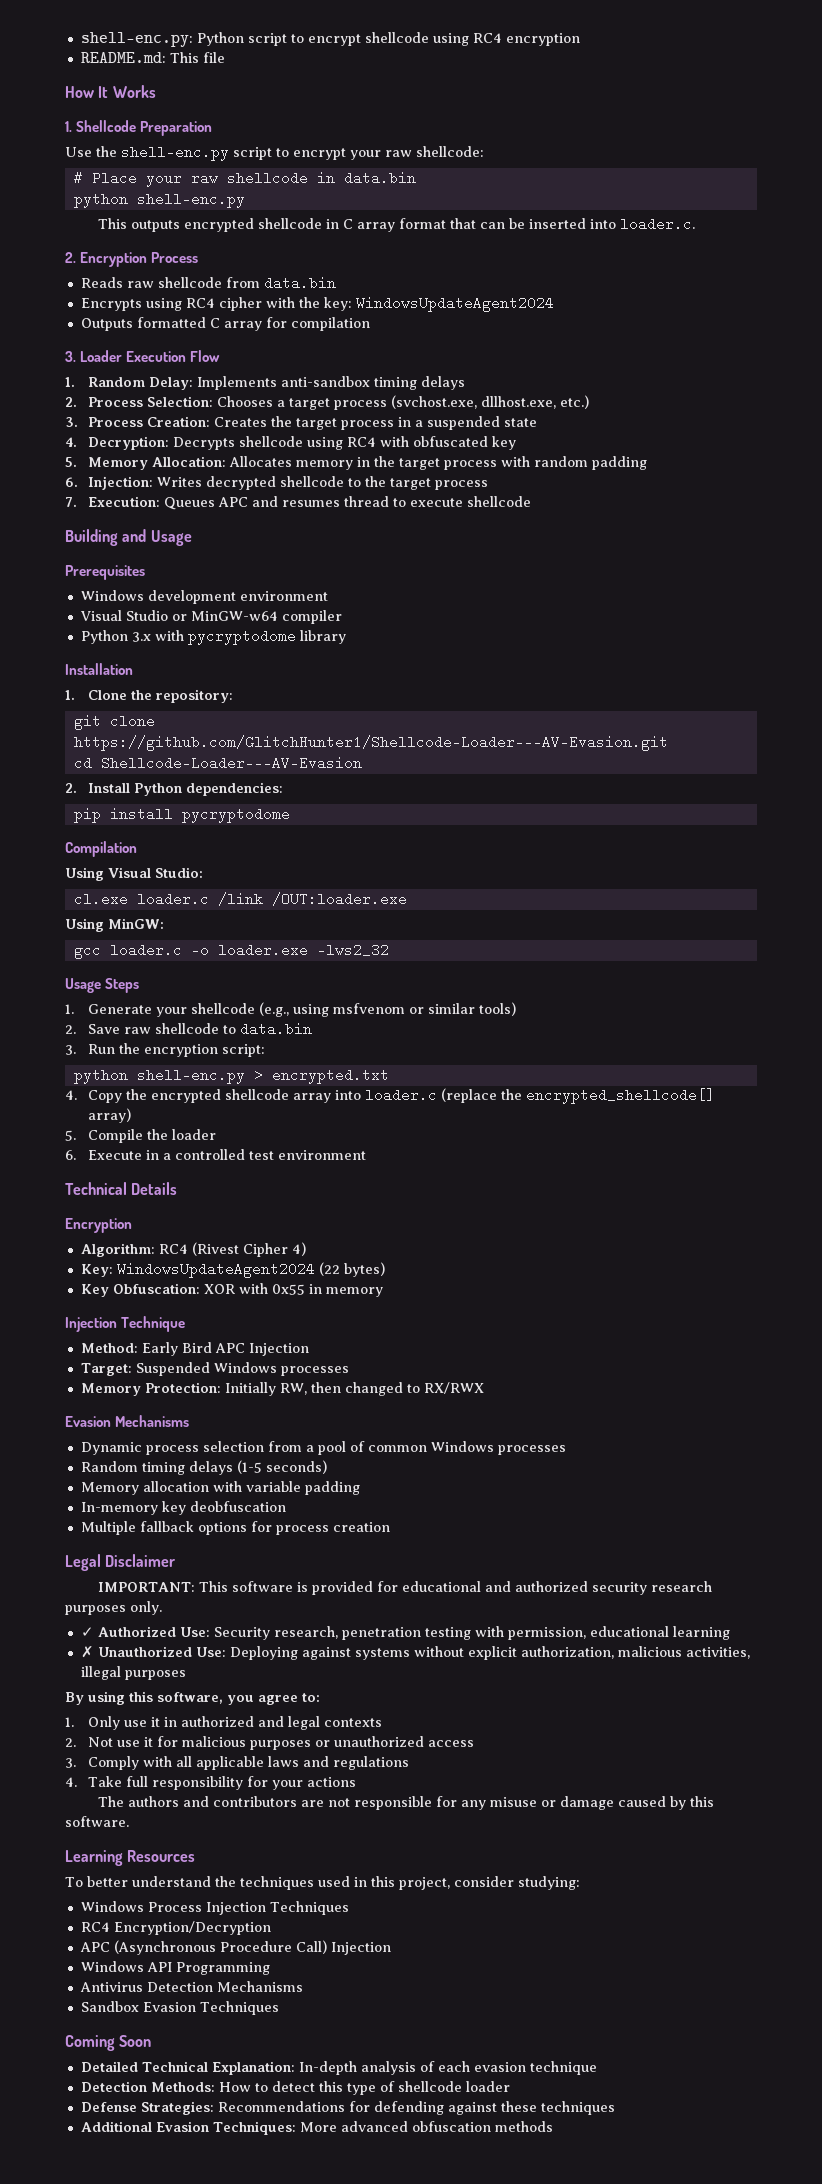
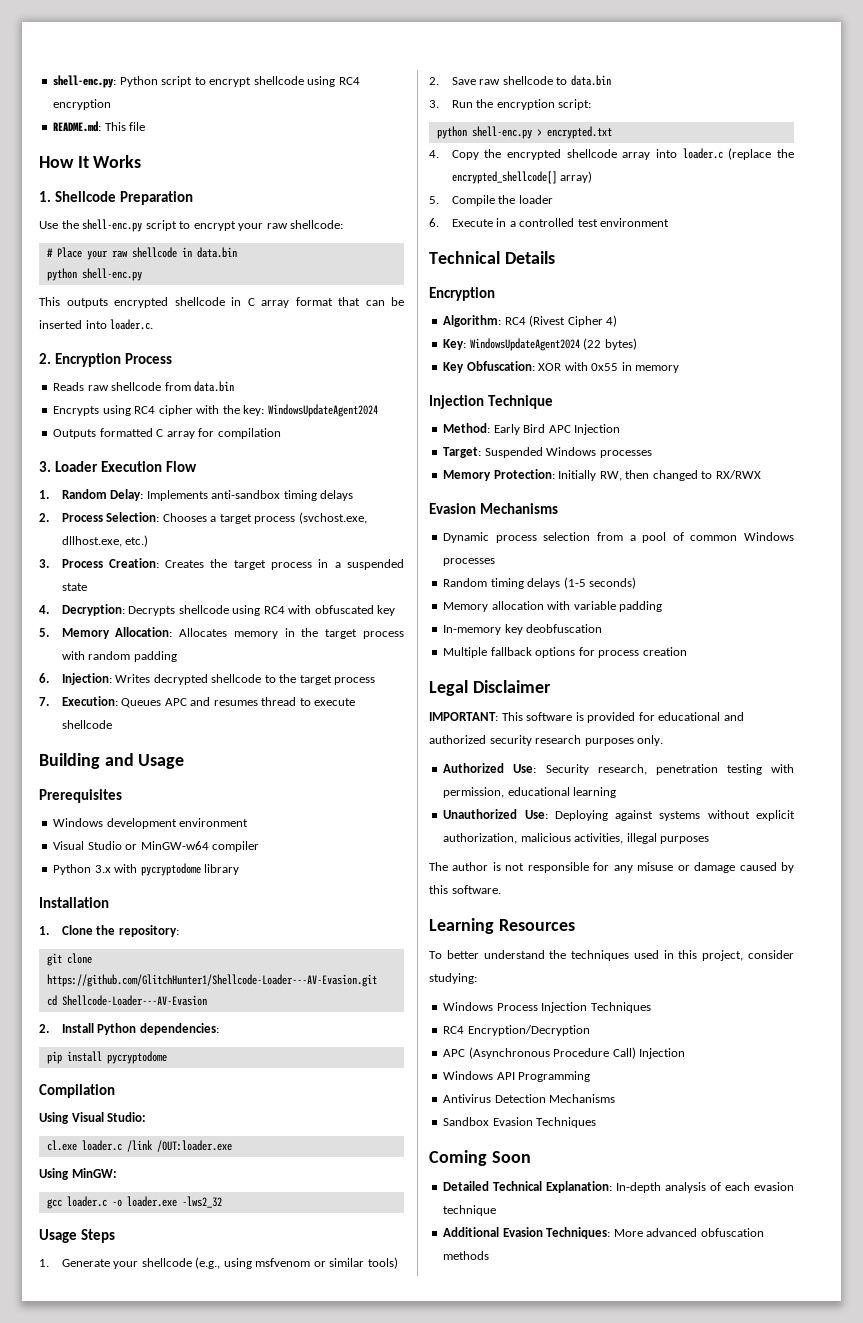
- ✓ Authorized Use: Security research, penetration testing with permission, educational learning
+ Authorized Use: Security research, penetration testing with permission, educational learning
- ✗ Unauthorized Use: Deploying against systems without explicit authorization, malicious activities, illegal purposes
+ Unauthorized Use: Deploying against systems without explicit authorization, malicious activities, illegal purposes
- By using this software, you agree to:
- 1. Only use it in authorized and legal contexts
- 2. Not use it for malicious purposes or unauthorized access
- 3. Comply with all applicable laws and regulations
- 4. Take full responsibility for your actions
- The authors and contributors are not responsible for any misuse or damage caused by this software.
+ The author is not responsible for any misuse or damage caused by this software.
- Detection Methods: How to detect this type of shellcode loader
- Defense Strategies: Recommendations for defending against these techniques

